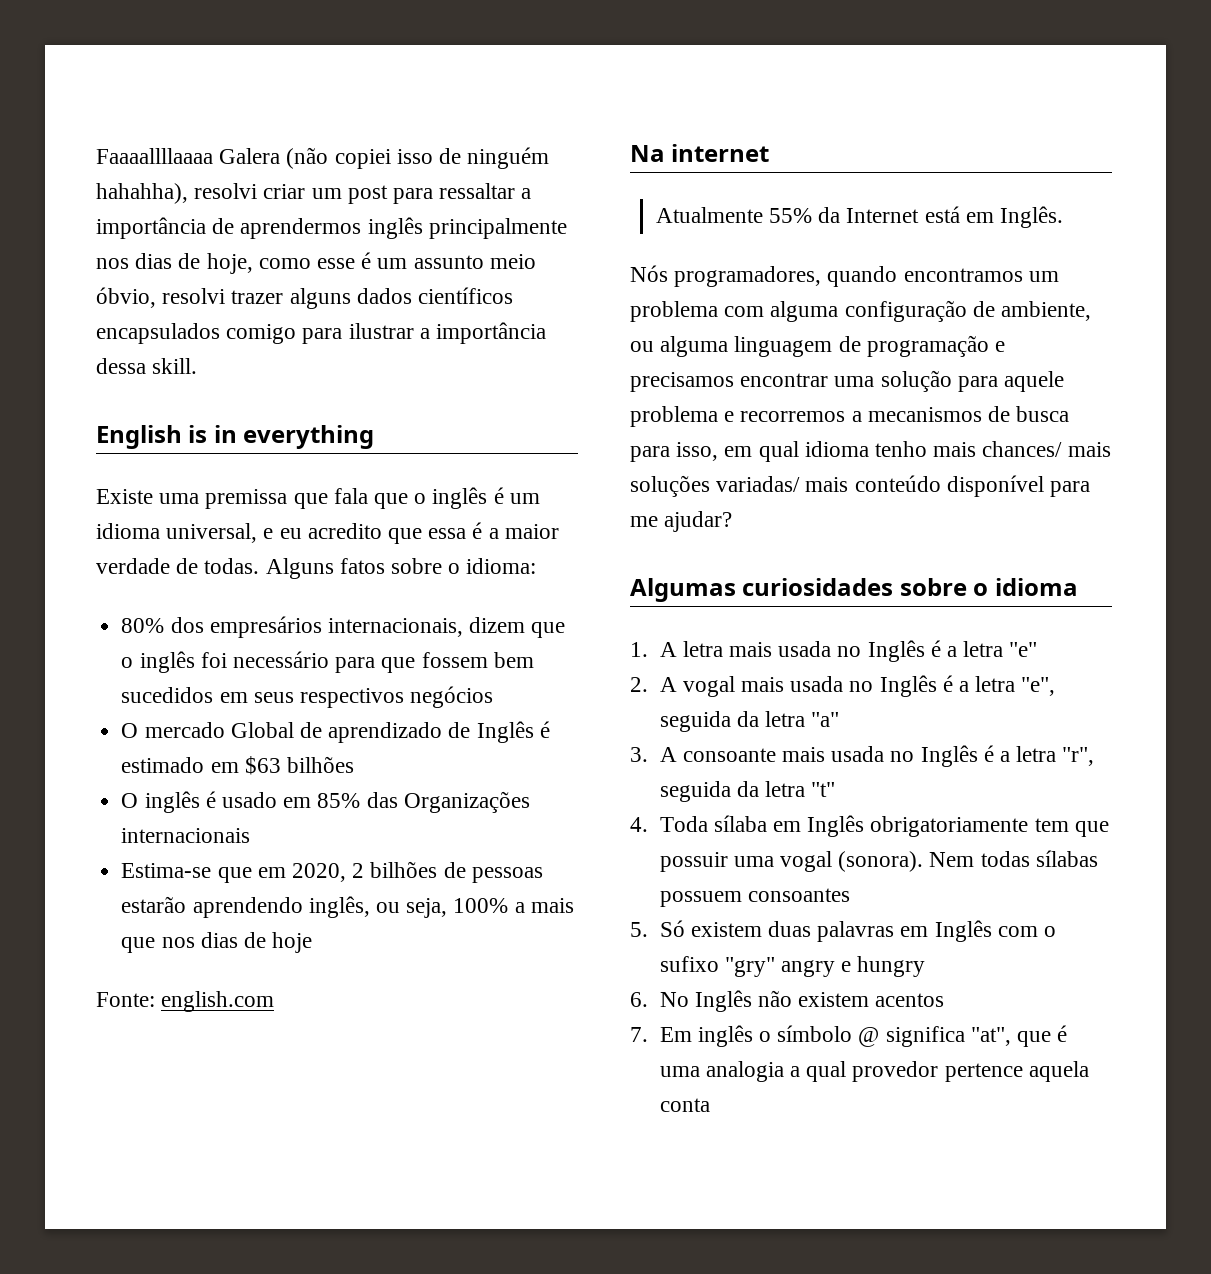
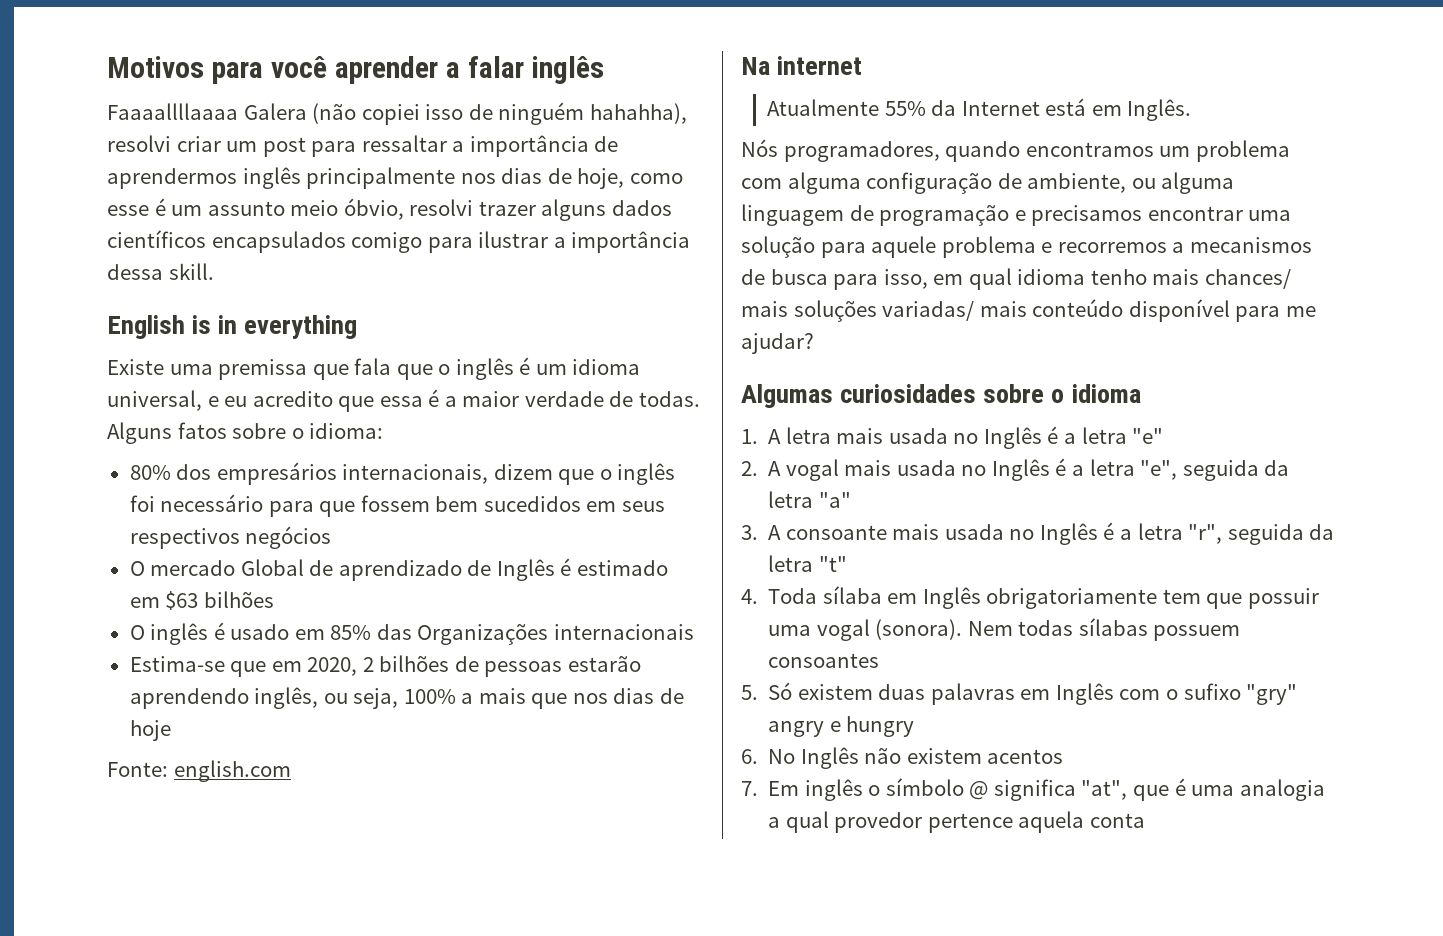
+ Motivos para você aprender a falar inglês

